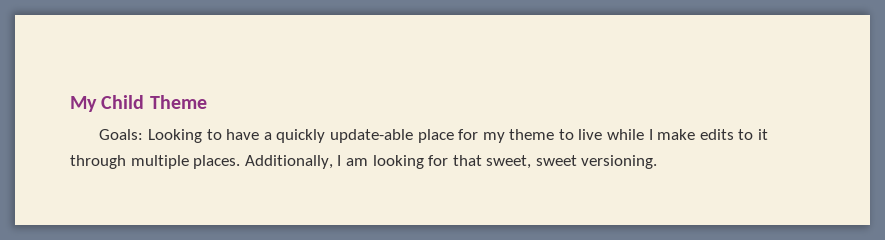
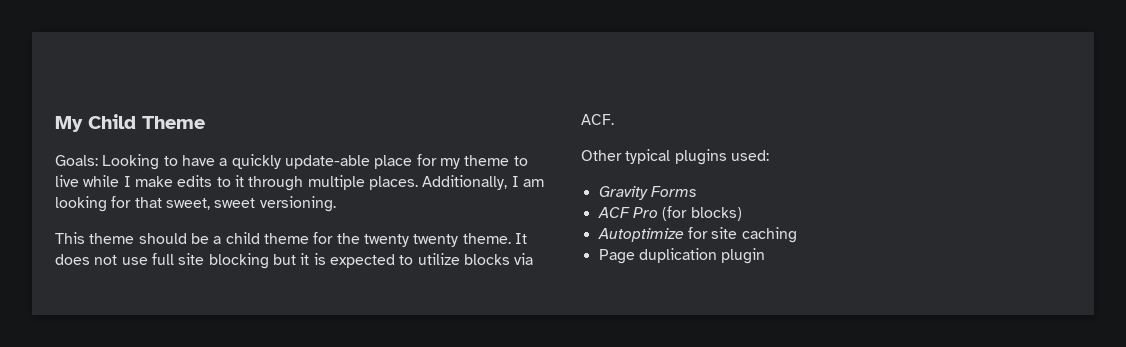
+ This theme should be a child theme for the twenty twenty theme. It does not use full site blocking but it is expected to utilize blocks via ACF.
+ Other typical plugins used:
+ Gravity Forms
+ ACF Pro (for blocks)
+ Autoptimize for site caching
+ Page duplication plugin

